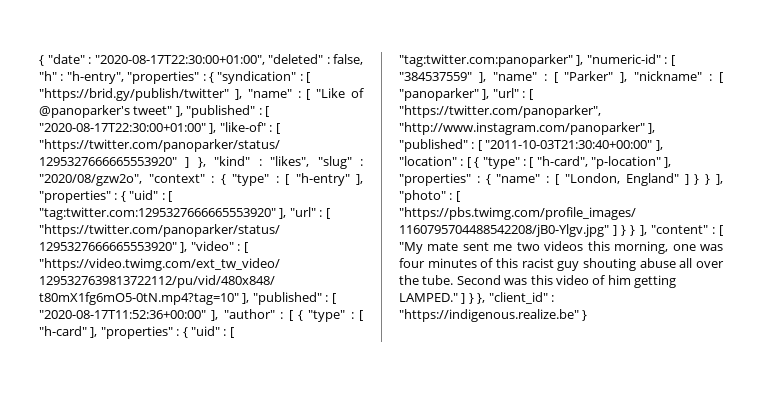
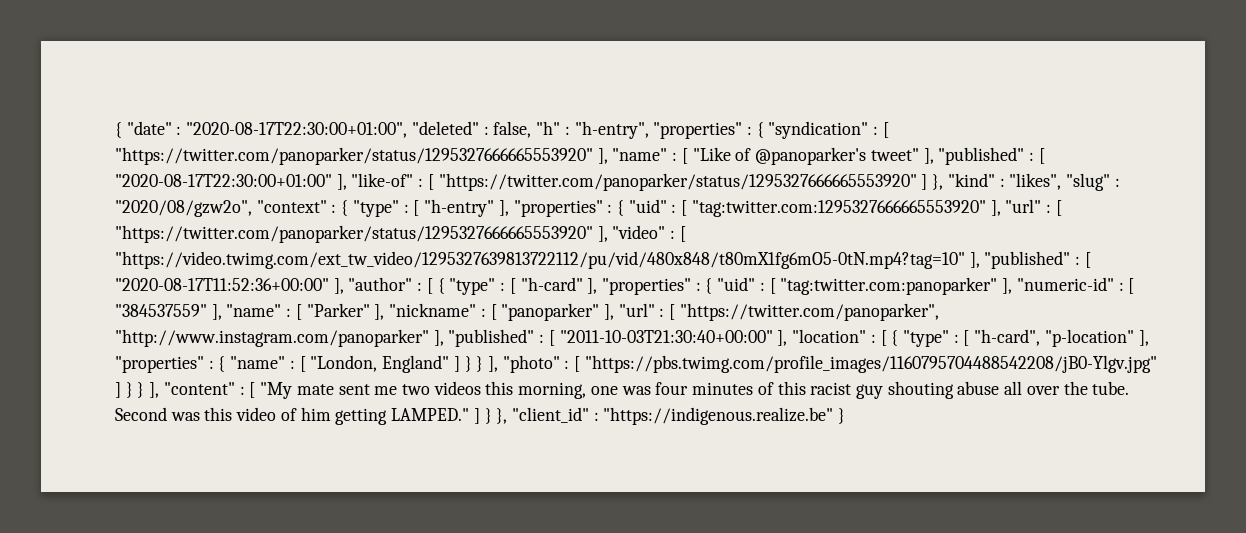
- [ "https://brid.gy/publish/twitter" ], "name" :
+ [ "https://twitter.com/panoparker/status/1295327666665553920" ], "name" :

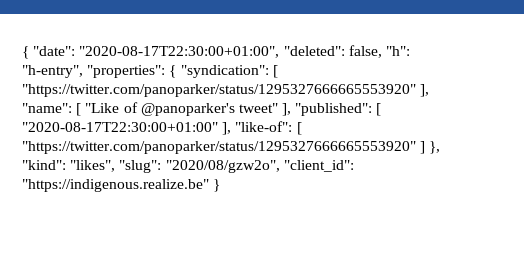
- { "date" : "2020-08-17T22:30:00+01:00", "deleted" : false, "h" : "h-entry", "properties" : { "syndication" : [ "https://twitter.com/panoparker/status/1295327666665553920" ], "name" : [ "Like of @panoparker's tweet" ], "published" : [ "2020-08-17T22:30:00+01:00" ], "like-of" : [ "https://twitter.com/panoparker/status/1295327666665553920" ] }, "kind" : "likes", "slug" : "2020/08/gzw2o", "context" : { "type" : [ "h-entry" ], "properties" : { "uid" : [ "tag:twitter.com:1295327666665553920" ], "url" : [ "https://twitter.com/panoparker/status/1295327666665553920" ], "video" : [ "https://video.twimg.com/ext_tw_video/1295327639813722112/pu/vid/480x848/t80mX1fg6mO5-0tN.mp4?tag=10" ], "published" : [ "2020-08-17T11:52:36+00:00" ], "author" : [ { "type" : [ "h-card" ], "properties" : { "uid" : [ "tag:twitter.com:panoparker" ], "numeric-id" : [ "384537559" ], "name" : [ "Parker" ], "nickname" : [ "panoparker" ], "url" : [ "https://twitter.com/panoparker", "http://www.instagram.com/panoparker" ], "published" : [ "2011-10-03T21:30:40+00:00" ], "location" : [ { "type" : [ "h-card", "p-location" ], "properties" : { "name" : [ "London, England" ] } } ], "photo" : [ "https://pbs.twimg.com/profile_images/1160795704488542208/jB0-Ylgv.jpg" ] } } ], "content" : [ "My mate sent me two videos this morning, one was four minutes of this racist guy shouting abuse all over the tube. Second was this video of him getting LAMPED." ] } }, "client_id" : "https://indigenous.realize.be" }
+ { "date": "2020-08-17T22:30:00+01:00", "deleted": false, "h": "h-entry", "properties": { "syndication": [ "https://twitter.com/panoparker/status/1295327666665553920" ], "name": [ "Like of @panoparker's tweet" ], "published": [ "2020-08-17T22:30:00+01:00" ], "like-of": [ "https://twitter.com/panoparker/status/1295327666665553920" ] }, "kind": "likes", "slug": "2020/08/gzw2o", "client_id": "https://indigenous.realize.be" }

